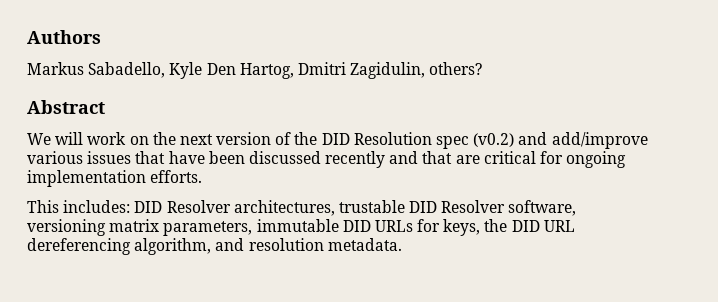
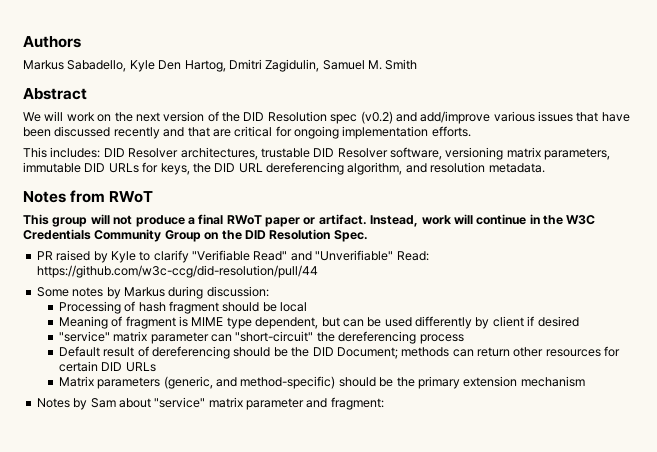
- Markus Sabadello, Kyle Den Hartog, Dmitri Zagidulin, others?
+ Markus Sabadello, Kyle Den Hartog, Dmitri Zagidulin, Samuel M. Smith
+ Notes from RWoT
+ This group will not produce a final RWoT paper or artifact. Instead, work will continue in the W3C Credentials Community Group on the DID Resolution Spec.
+ PR raised by Kyle to clarify "Verifiable Read" and "Unverifiable" Read: https://github.com/w3c-ccg/did-resolution/pull/44
+ Some notes by Markus during discussion:
+ Processing of hash fragment should be local
+ Meaning of fragment is MIME type dependent, but can be used differently by client if desired
+ "service" matrix parameter can "short-circuit" the dereferencing process
+ Default result of dereferencing should be the DID Document; methods can return other resources for certain DID URLs
+ Matrix parameters (generic, and method-specific) should be the primary extension mechanism
+ Notes by Sam about "service" matrix parameter and fragment:

